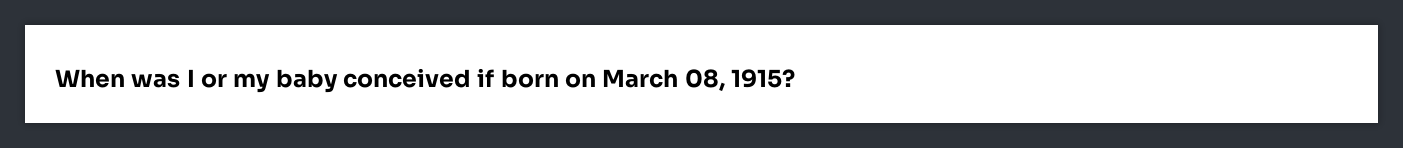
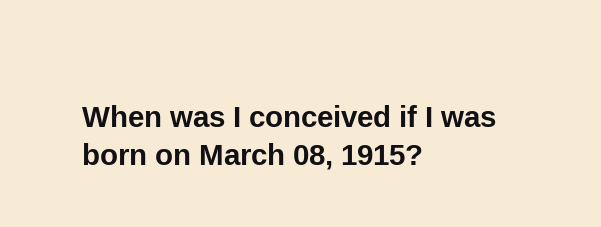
- When was I or my baby conceived if born on March 08, 1915?
+ When was I conceived if I was born on March 08, 1915?

